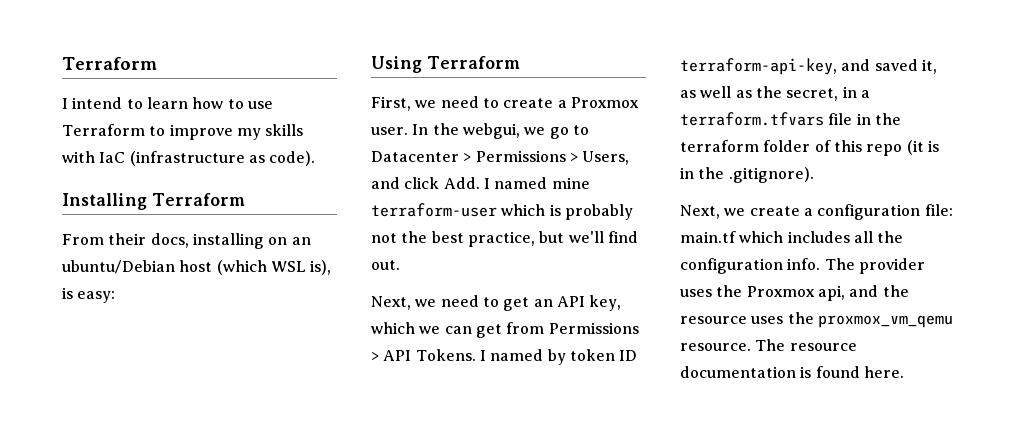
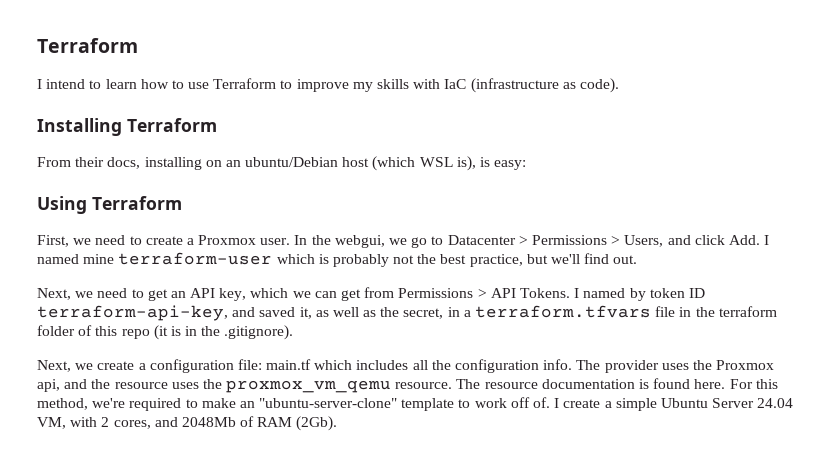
+ For this method, we're required to make an "ubuntu-server-clone" template to work off of. I create a simple Ubuntu Server 24.04 VM, with 2 cores, and 2048Mb of RAM (2Gb).

